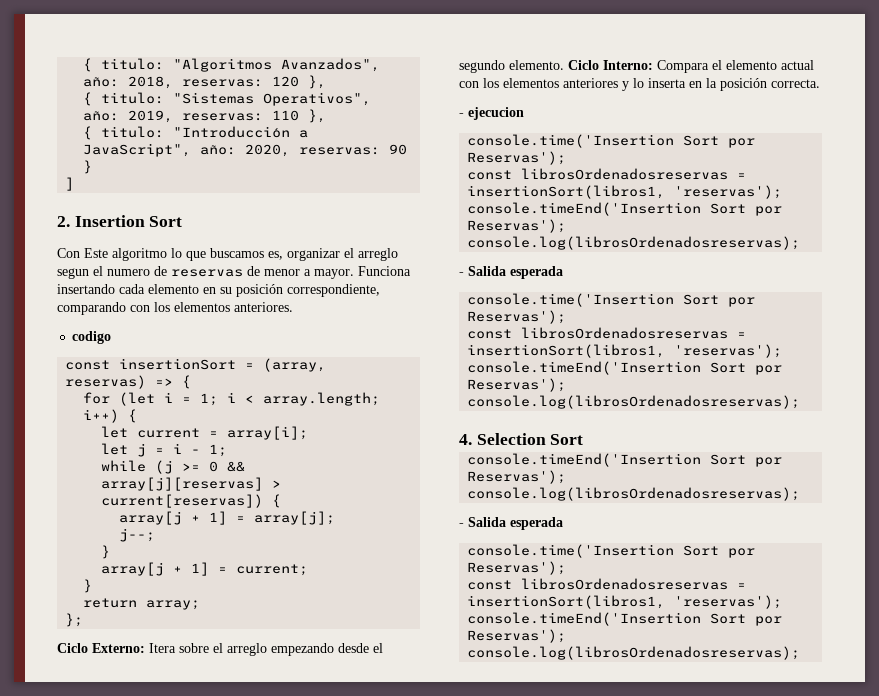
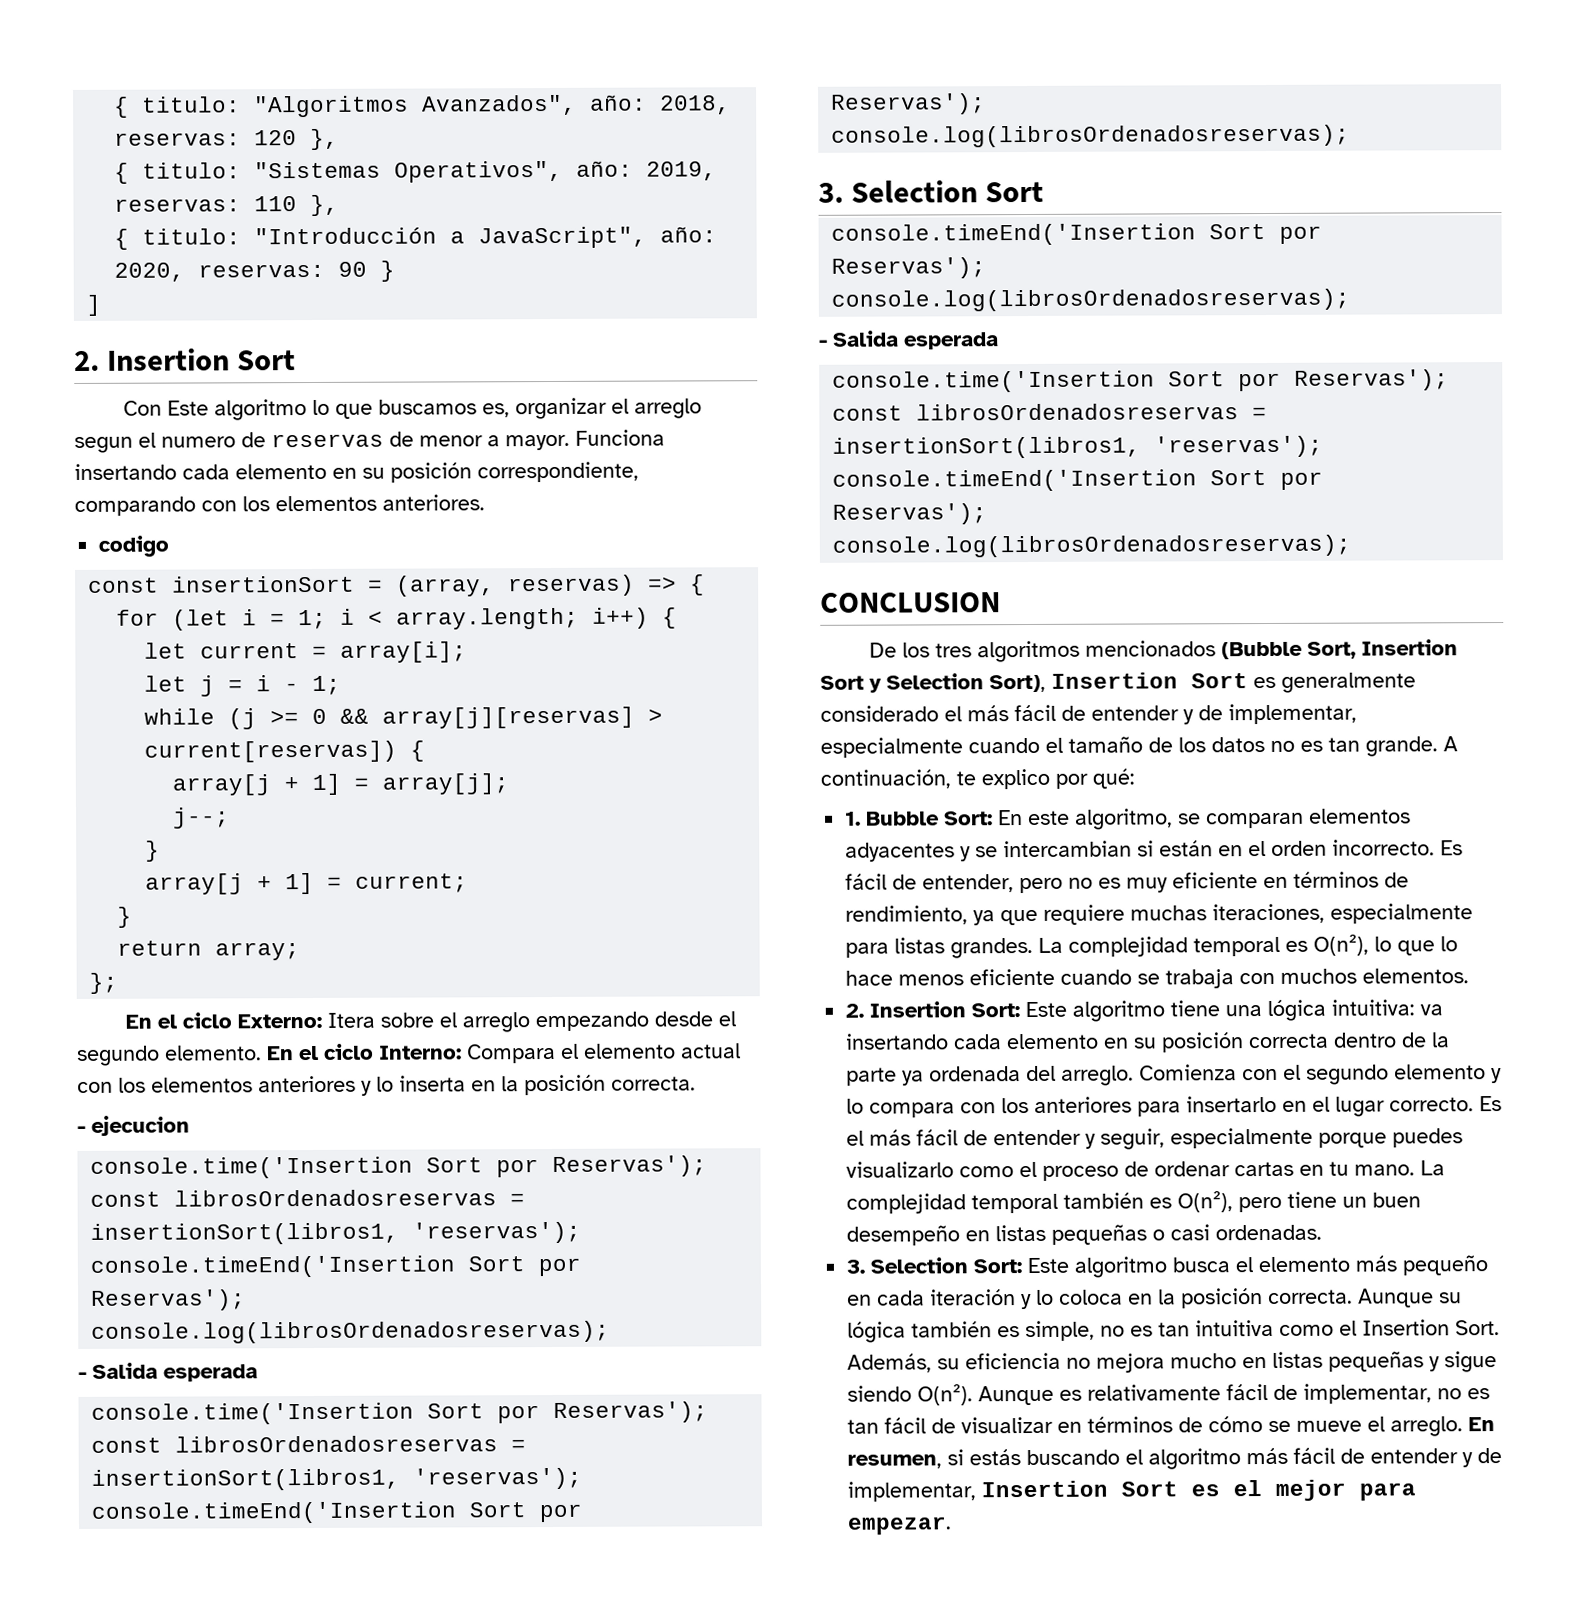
- Ciclo Externo: Itera sobre el arreglo empezando desde el segundo elemento.
+ En el ciclo Externo: Itera sobre el arreglo empezando desde el segundo elemento.
- Ciclo Interno: Compara el elemento actual con los elementos anteriores y lo inserta en la posición correcta.
+ En el ciclo Interno: Compara el elemento actual con los elementos anteriores y lo inserta en la posición correcta.
- 4. Selection Sort
+ 3. Selection Sort
+ CONCLUSION
+ De los tres algoritmos mencionados (Bubble Sort, Insertion Sort y Selection Sort), Insertion Sort es generalmente considerado el más fácil de entender y de implementar, especialmente cuando el tamaño de los datos no es tan grande. A continuación, te explico por qué:
+ 1. Bubble Sort: En este algoritmo, se comparan elementos adyacentes y se intercambian si están en el orden incorrecto. Es fácil de entender, pero no es muy eficiente en términos de rendimiento, ya que requiere muchas iteraciones, especialmente para listas grandes. La complejidad temporal es O(n²), lo que lo hace menos eficiente cuando se trabaja con muchos elementos.
+ 2. Insertion Sort: Este algoritmo tiene una lógica intuitiva: va insertando cada elemento en su posición correcta dentro de la parte ya ordenada del arreglo. Comienza con el segundo elemento y lo compara con los anteriores para insertarlo en el lugar correcto. Es el más fácil de entender y seguir, especialmente porque puedes visualizarlo como el proceso de ordenar cartas en tu mano. La complejidad temporal también es O(n²), pero tiene un buen desempeño en listas pequeñas o casi ordenadas.
+ 3. Selection Sort: Este algoritmo busca el elemento más pequeño en cada iteración y lo coloca en la posición correcta. Aunque su lógica también es simple, no es tan intuitiva como el Insertion Sort. Además, su eficiencia no mejora mucho en listas pequeñas y sigue siendo O(n²). Aunque es relativamente fácil de implementar, no es tan fácil de visualizar en términos de cómo se mueve el arreglo. En resumen, si estás buscando el algoritmo más fácil de entender y de implementar, Insertion Sort es el mejor para empezar.

